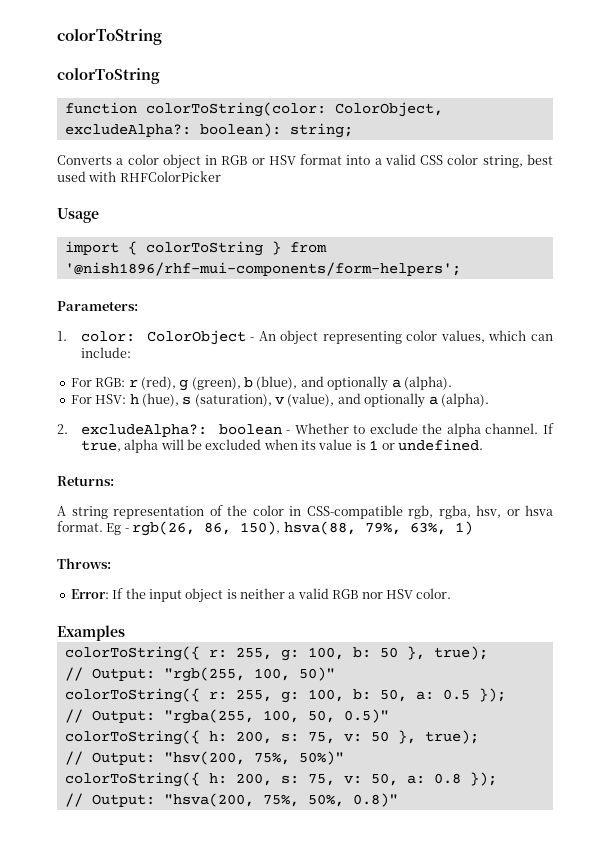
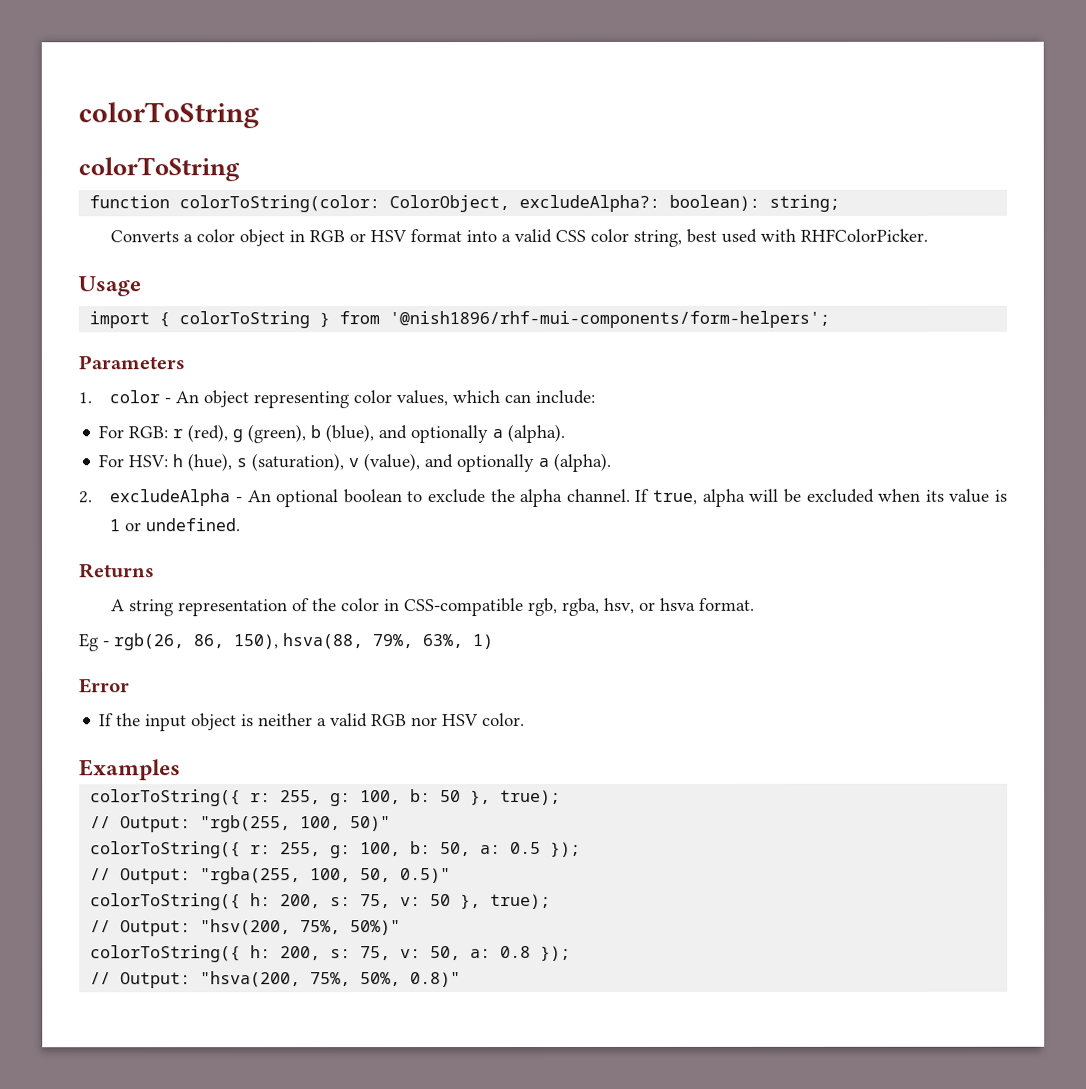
- Converts a color object in RGB or HSV format into a valid CSS color string, best used with RHFColorPicker
+ Converts a color object in RGB or HSV format into a valid CSS color string, best used with RHFColorPicker.
- Parameters:
+ Parameters
- 1. color: ColorObject - An object representing color values, which can include:
+ 1. color - An object representing color values, which can include:
- 2. excludeAlpha?: boolean - Whether to exclude the alpha channel.
+ 2. excludeAlpha - An optional boolean to exclude the alpha channel.
- Returns:
+ Returns
- A string representation of the color in CSS-compatible rgb, rgba, hsv, or hsva format. Eg - rgb(26, 86, 150), hsva(88, 79%, 63%, 1)
+ A string representation of the color in CSS-compatible rgb, rgba, hsv, or hsva format.
+ Eg - rgb(26, 86, 150), hsva(88, 79%, 63%, 1)
- Throws:
- Error: If the input object is neither a valid RGB nor HSV color.
+ Error
+ If the input object is neither a valid RGB nor HSV color.

